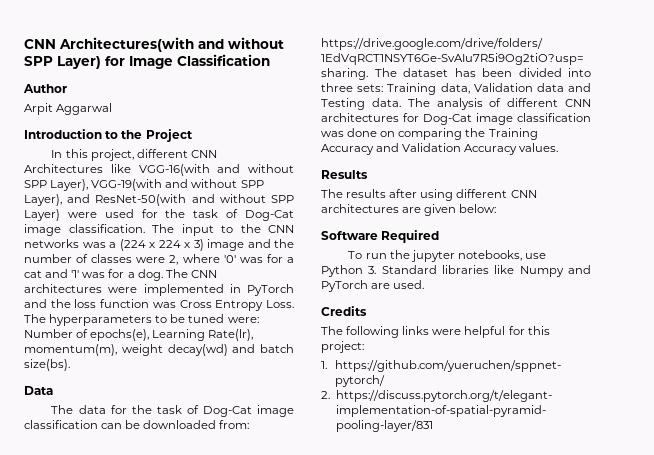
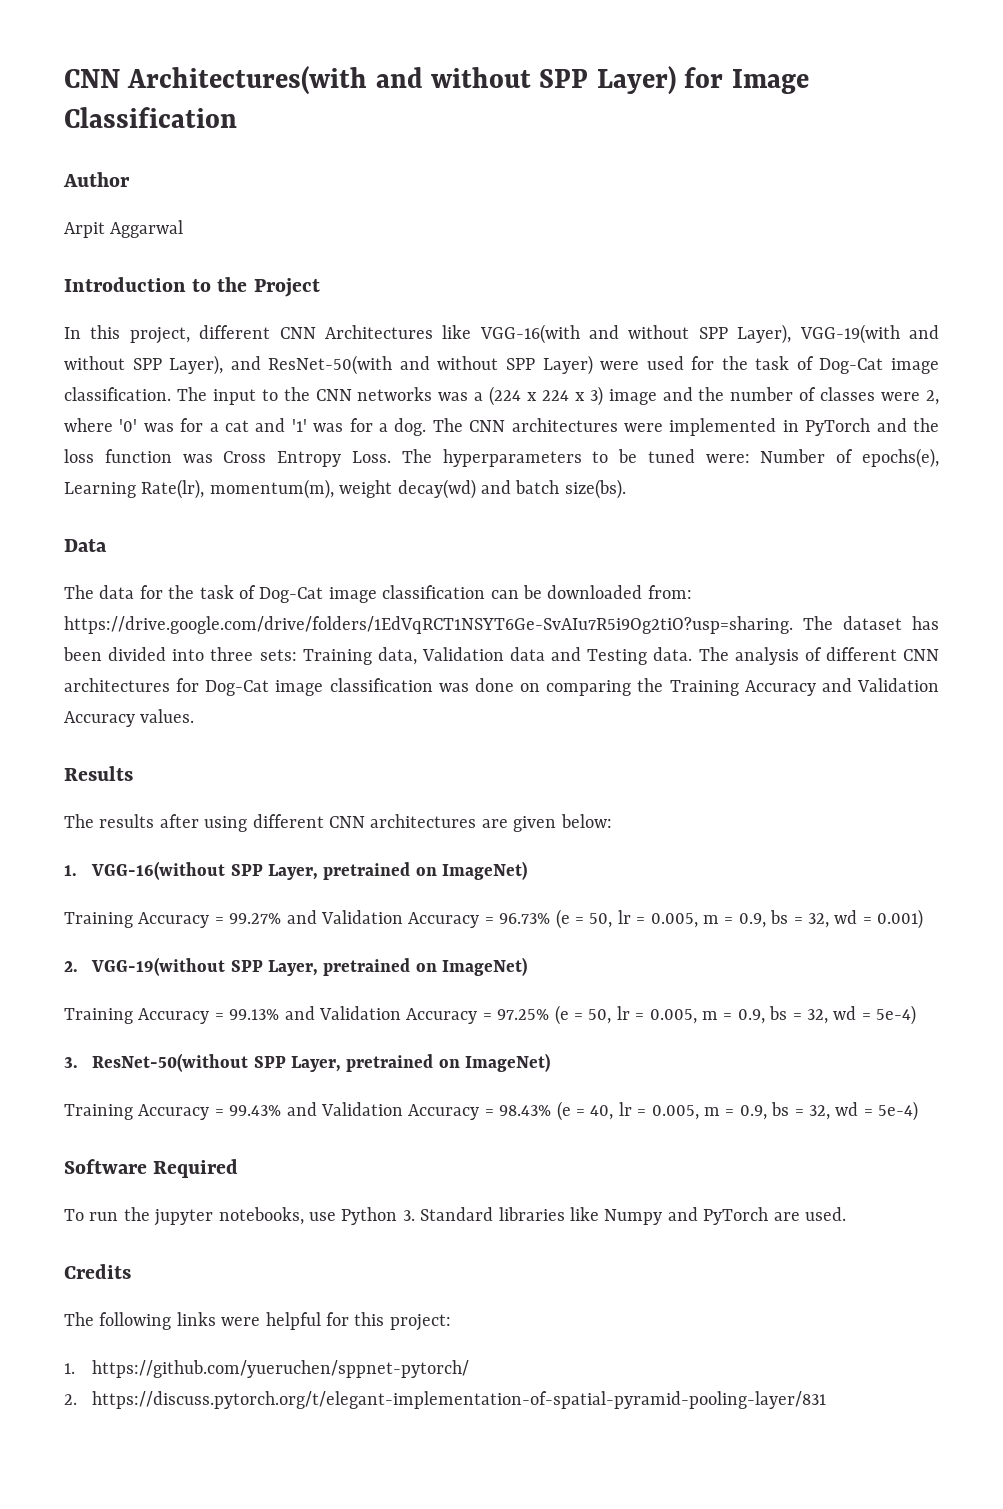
+ 1. VGG-16(without SPP Layer, pretrained on ImageNet)
+ Training Accuracy = 99.27% and Validation Accuracy = 96.73% (e = 50, lr = 0.005, m = 0.9, bs = 32, wd = 0.001)
+ 2. VGG-19(without SPP Layer, pretrained on ImageNet)
+ Training Accuracy = 99.13% and Validation Accuracy = 97.25% (e = 50, lr = 0.005, m = 0.9, bs = 32, wd = 5e-4)
+ 3. ResNet-50(without SPP Layer, pretrained on ImageNet)
+ Training Accuracy = 99.43% and Validation Accuracy = 98.43% (e = 40, lr = 0.005, m = 0.9, bs = 32, wd = 5e-4)

